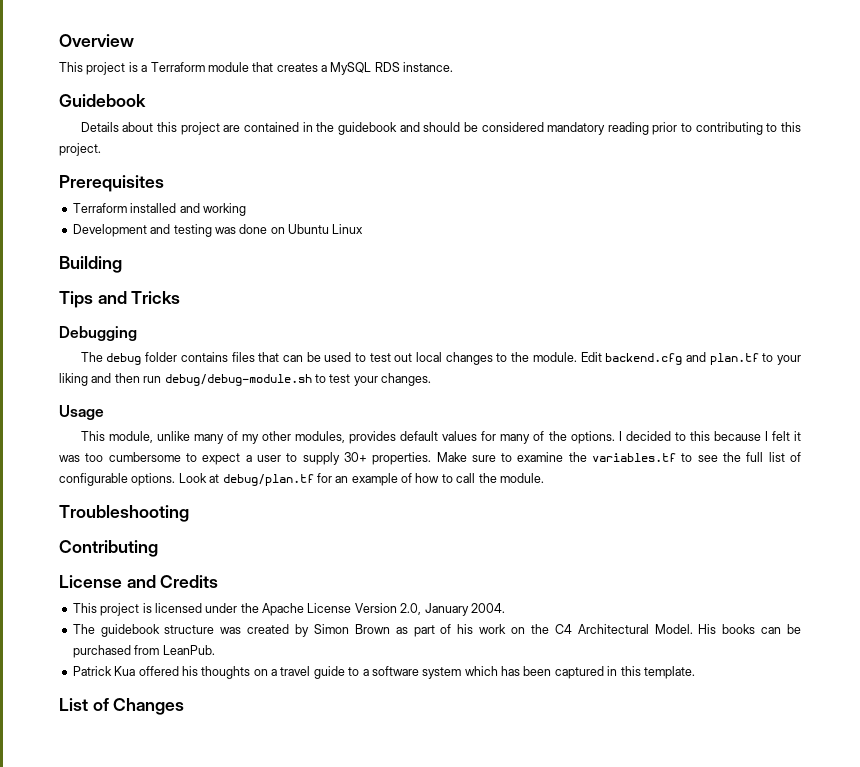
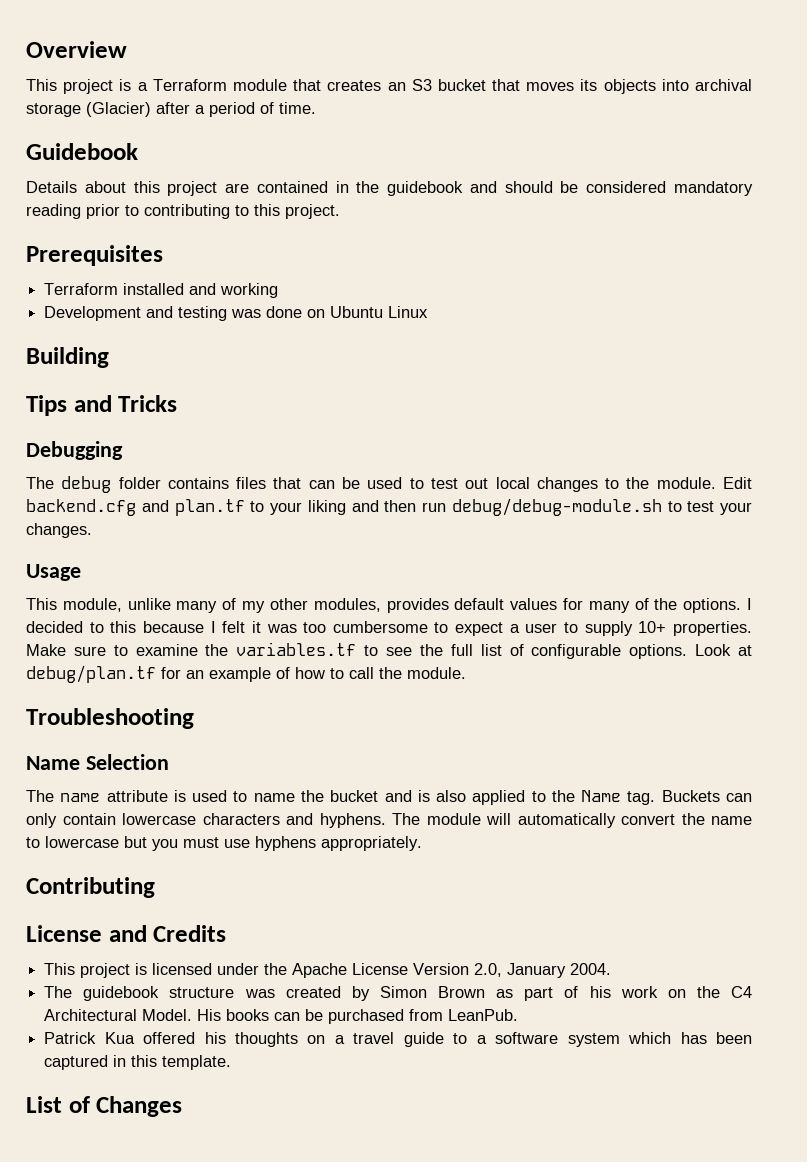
- This project is a Terraform module that creates a MySQL RDS instance.
+ This project is a Terraform module that creates an S3 bucket that moves its objects into archival storage (Glacier) after a period of time.
- I decided to this because I felt it was too cumbersome to expect a user to supply 30+ properties.
+ I decided to this because I felt it was too cumbersome to expect a user to supply 10+ properties.
+ Name Selection
+ The name attribute is used to name the bucket and is also applied to the Name tag. Buckets can only contain lowercase characters and hyphens. The module will automatically convert the name to lowercase but you must use hyphens appropriately.

